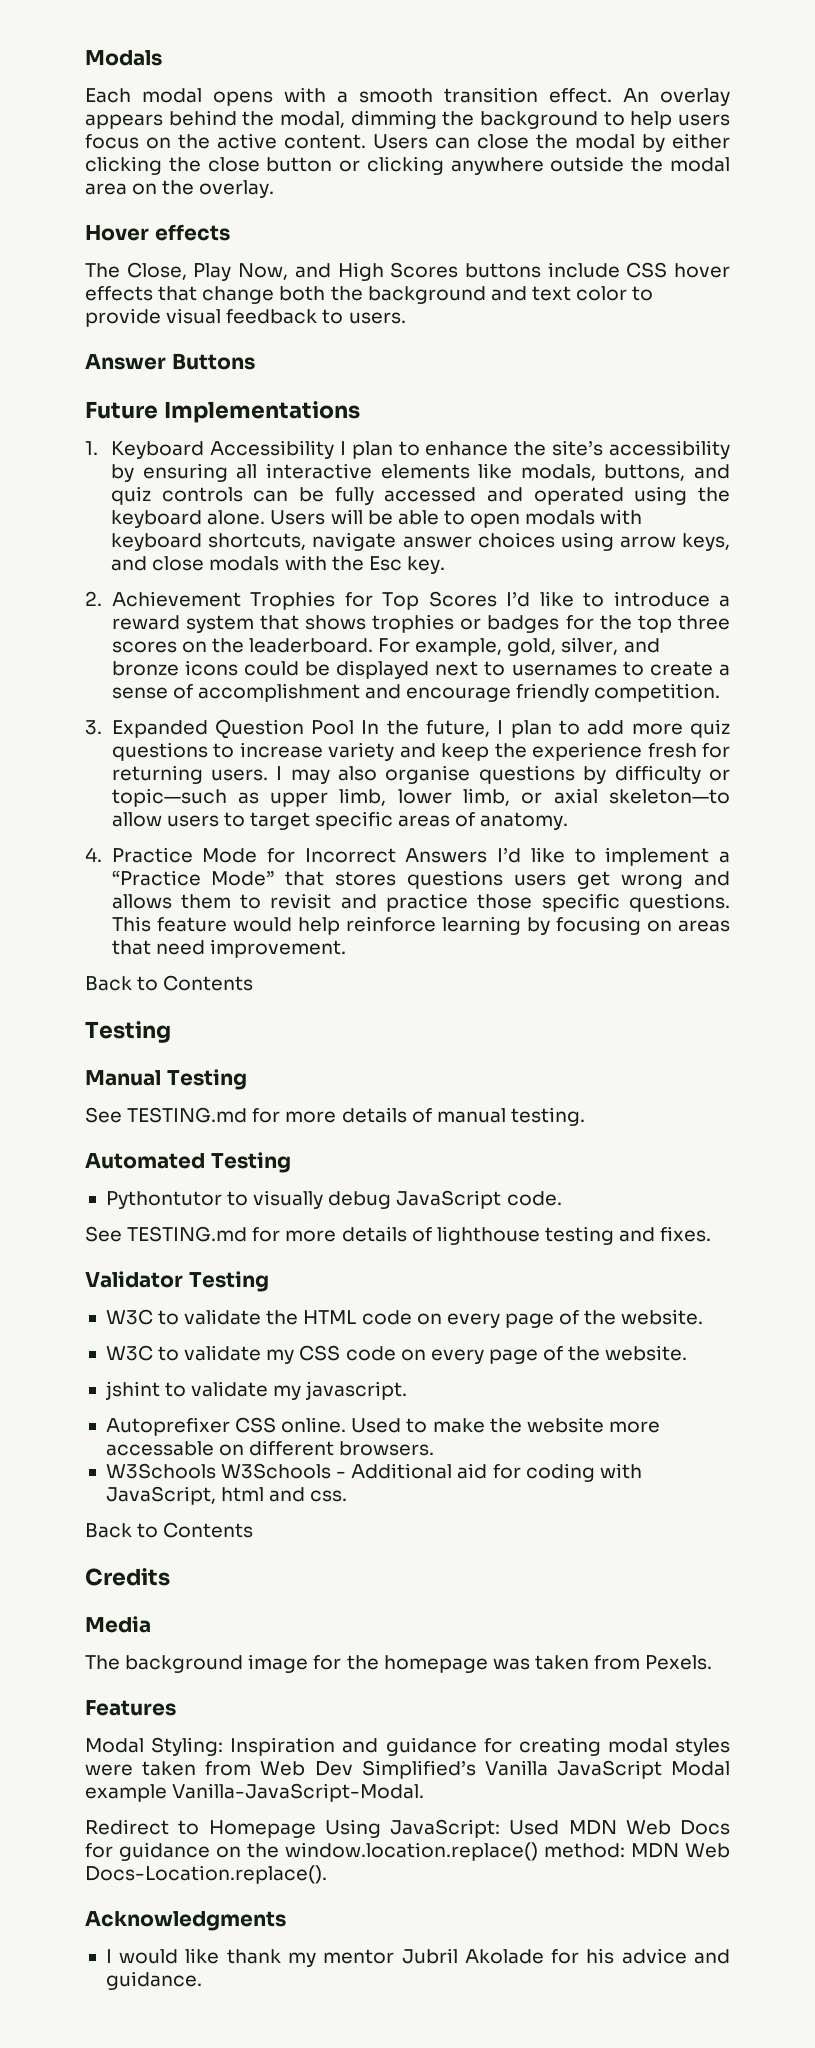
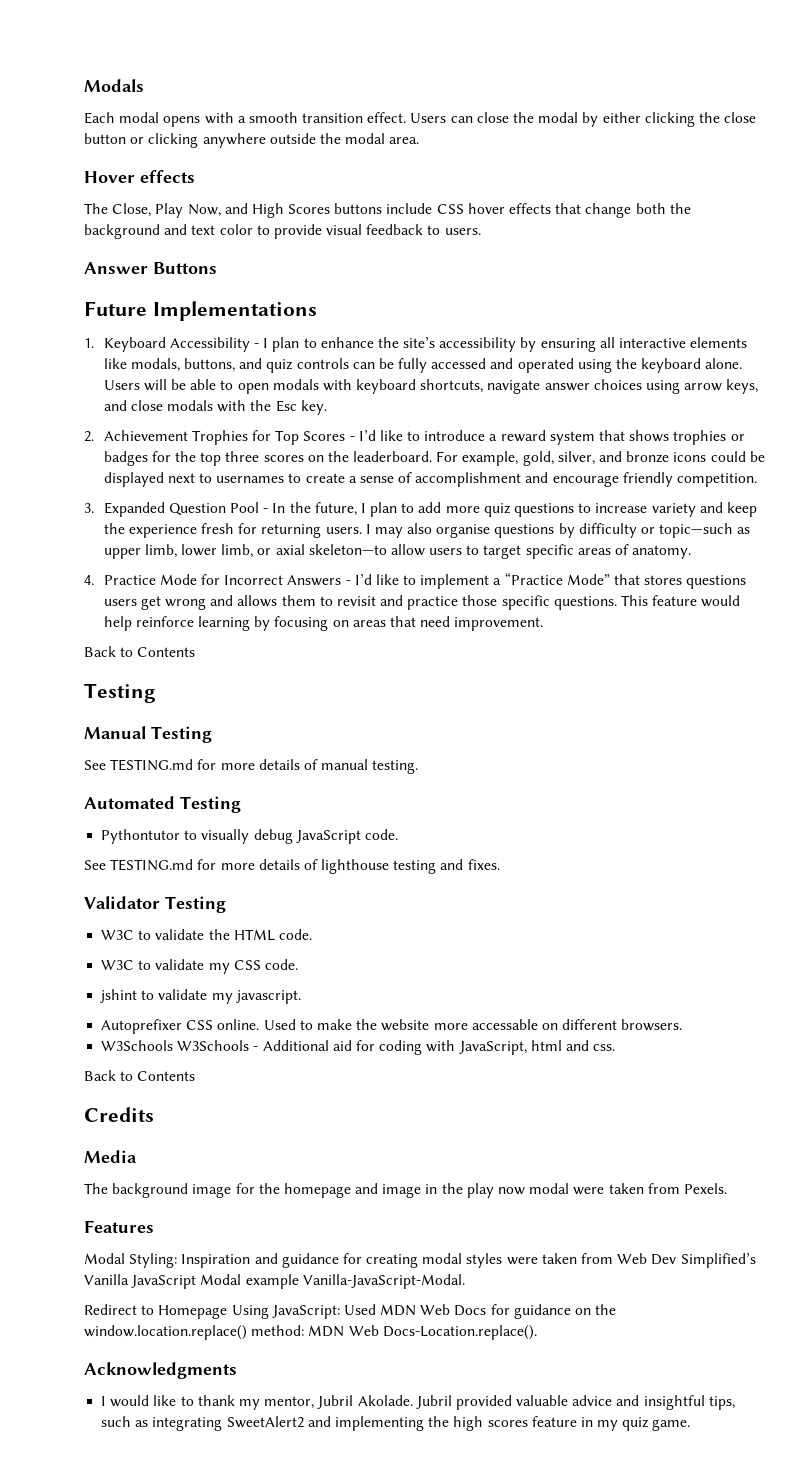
- An overlay appears behind the modal, dimming the background to help users focus on the active content.
- Users can close the modal by either clicking the close button or clicking anywhere outside the modal area on the overlay.
+ Users can close the modal by either clicking the close button or clicking anywhere outside the modal area.
- 1. Keyboard Accessibility I plan to enhance the site’s accessibility by ensuring all interactive elements like modals, buttons, and quiz controls can be fully accessed and operated using the keyboard alone.
+ 1. Keyboard Accessibility - I plan to enhance the site’s accessibility by ensuring all interactive elements like modals, buttons, and quiz controls can be fully accessed and operated using the keyboard alone.
- 2. Achievement Trophies for Top Scores I’d like to introduce a reward system that shows trophies or badges for the top three scores on the leaderboard.
+ 2. Achievement Trophies for Top Scores - I’d like to introduce a reward system that shows trophies or badges for the top three scores on the leaderboard.
- 3. Expanded Question Pool In the future, I plan to add more quiz questions to increase variety and keep the experience fresh for returning users.
+ 3. Expanded Question Pool - In the future, I plan to add more quiz questions to increase variety and keep the experience fresh for returning users.
- 4. Practice Mode for Incorrect Answers I’d like to implement a “Practice Mode” that stores questions users get wrong and allows them to revisit and practice those specific questions.
+ 4. Practice Mode for Incorrect Answers - I’d like to implement a “Practice Mode” that stores questions users get wrong and allows them to revisit and practice those specific questions.
- W3C to validate the HTML code on every page of the website.
+ W3C to validate the HTML code.
- W3C to validate my CSS code on every page of the website.
+ W3C to validate my CSS code.
- The background image for the homepage was taken from Pexels.
+ The background image for the homepage and image in the play now modal were taken from Pexels.
- I would like thank my mentor Jubril Akolade for his advice and guidance.
+ I would like to thank my mentor, Jubril Akolade. Jubril provided valuable advice and insightful tips, such as integrating SweetAlert2 and implementing the high scores feature in my quiz game.

